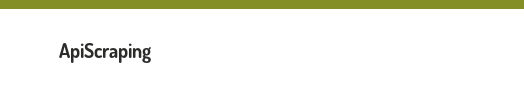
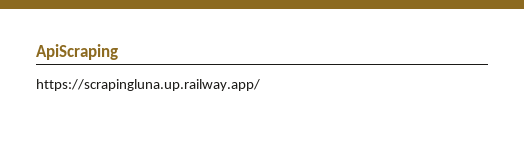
+ https://scrapingluna.up.railway.app/

